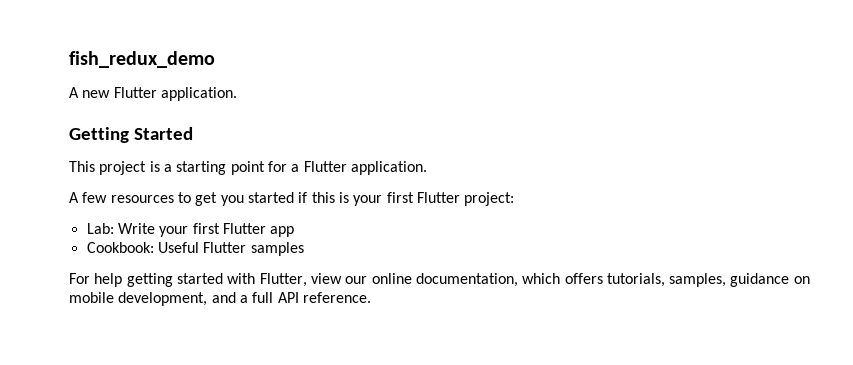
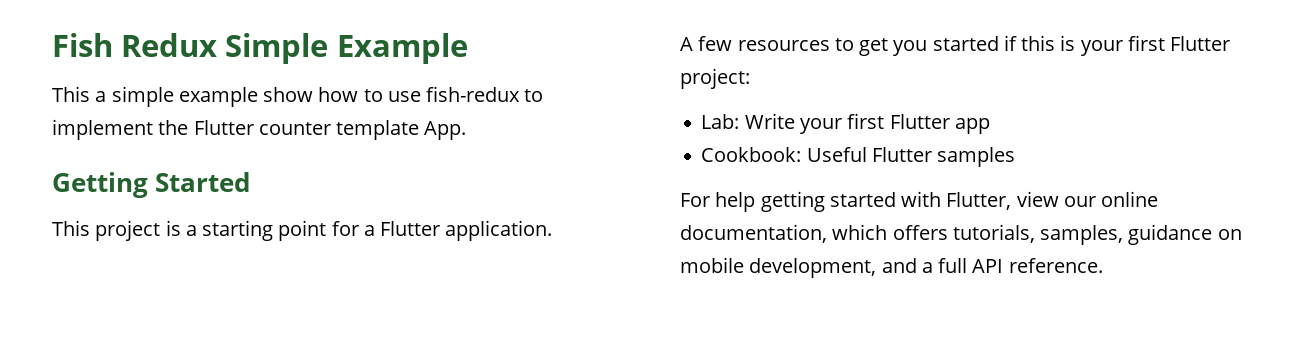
- fish_redux_demo
- A new Flutter application.
+ Fish Redux Simple Example
+ This a simple example show how to use fish-redux to implement the Flutter counter template App.

